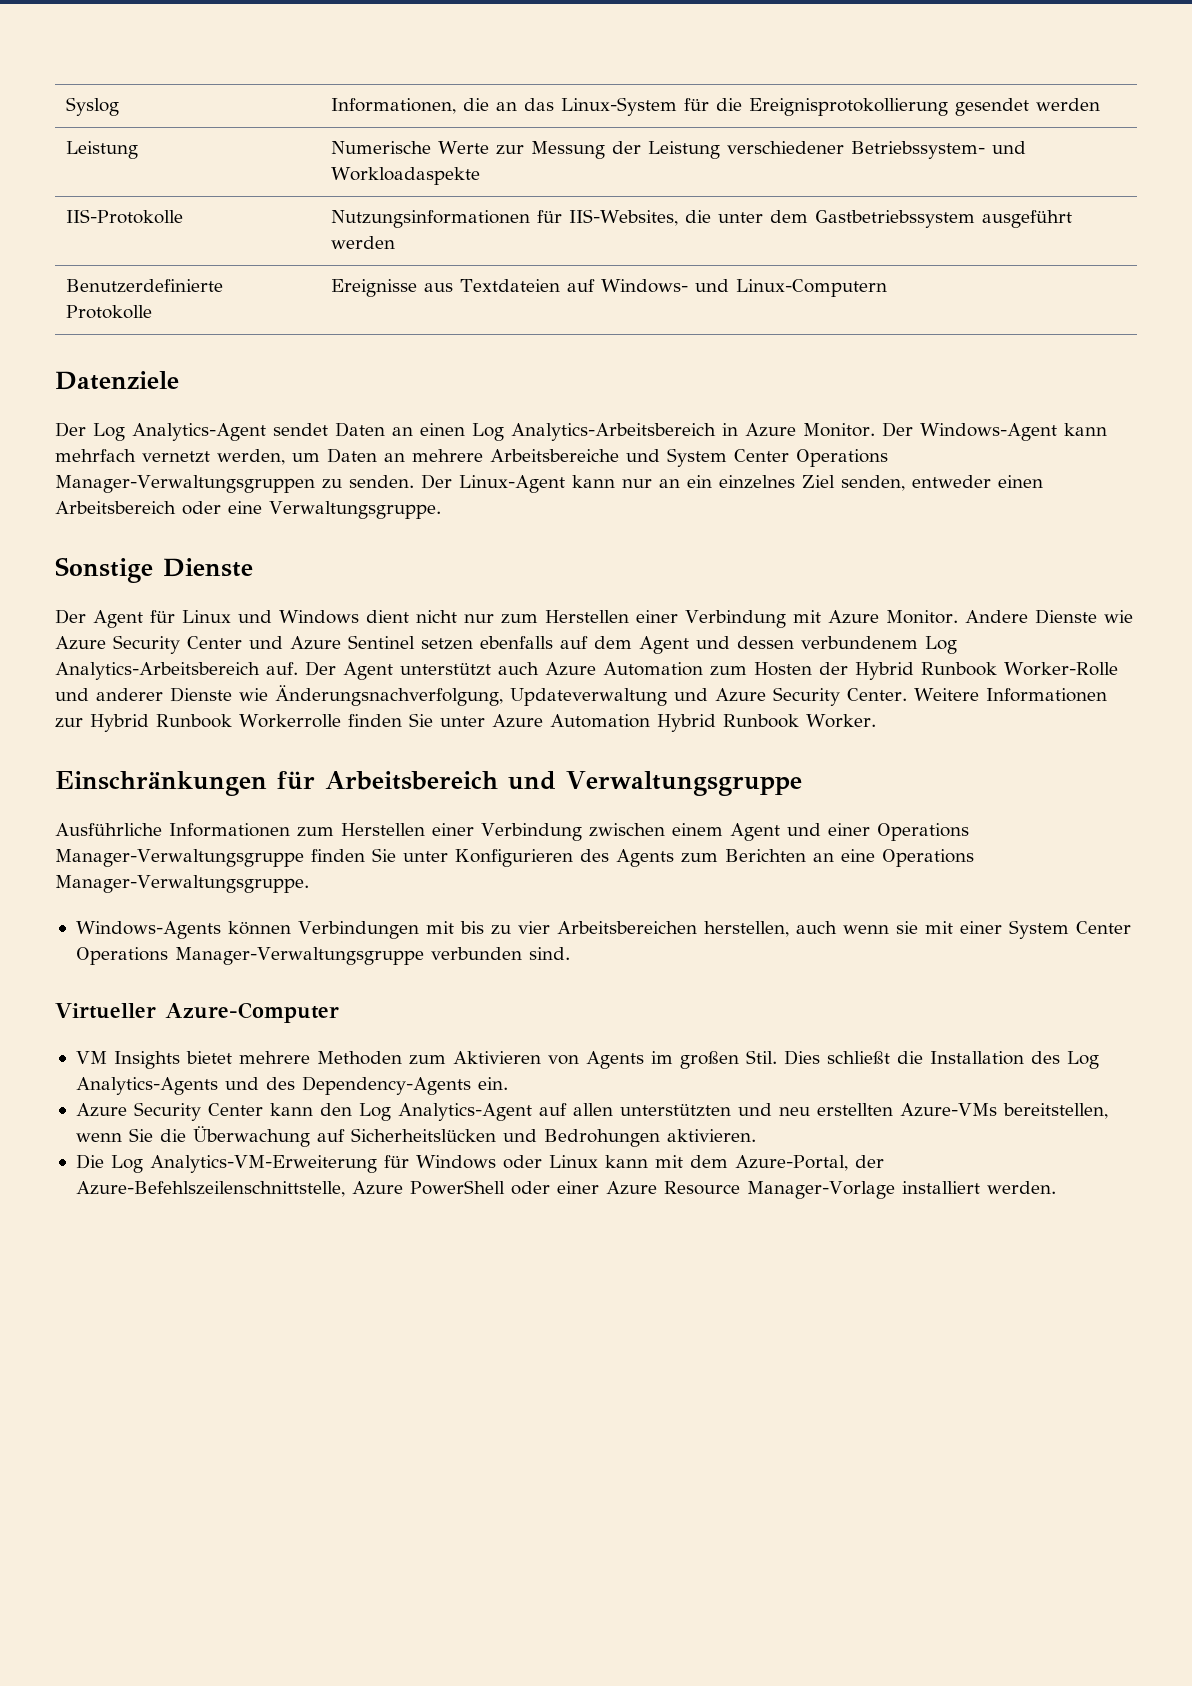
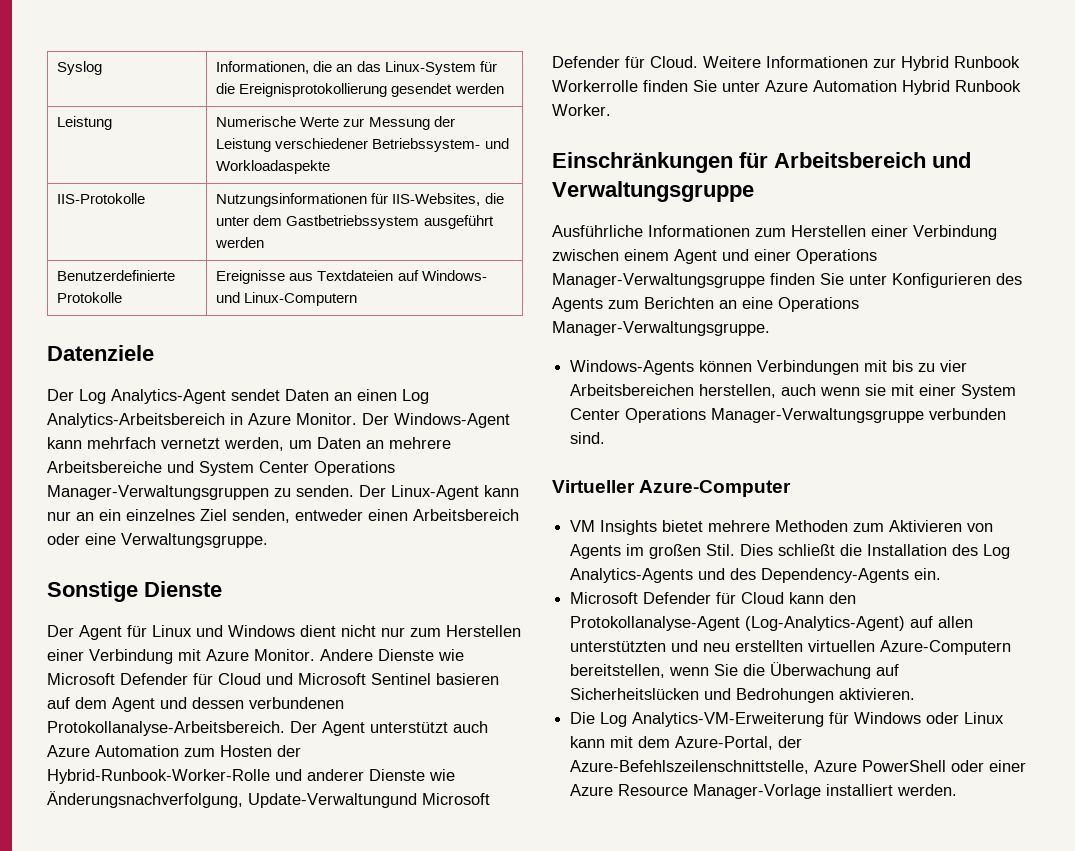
- Andere Dienste wie Azure Security Center und Azure Sentinel setzen ebenfalls auf dem Agent und dessen verbundenem Log Analytics-Arbeitsbereich auf.
+ Andere Dienste wie Microsoft Defender für Cloud und Microsoft Sentinel basieren auf dem Agent und dessen verbundenen Protokollanalyse-Arbeitsbereich.
- Der Agent unterstützt auch Azure Automation zum Hosten der Hybrid Runbook Worker-Rolle und anderer Dienste wie Änderungsnachverfolgung, Updateverwaltung und Azure Security Center.
+ Der Agent unterstützt auch Azure Automation zum Hosten der Hybrid-Runbook-Worker-Rolle und anderer Dienste wie Änderungsnachverfolgung, Update-Verwaltungund Microsoft Defender für Cloud.
- Azure Security Center kann den Log Analytics-Agent auf allen unterstützten und neu erstellten Azure-VMs bereitstellen, wenn Sie die Überwachung auf Sicherheitslücken und Bedrohungen aktivieren.
+ Microsoft Defender für Cloud kann den Protokollanalyse-Agent (Log-Analytics-Agent) auf allen unterstützten und neu erstellten virtuellen Azure-Computern bereitstellen, wenn Sie die Überwachung auf Sicherheitslücken und Bedrohungen aktivieren.

